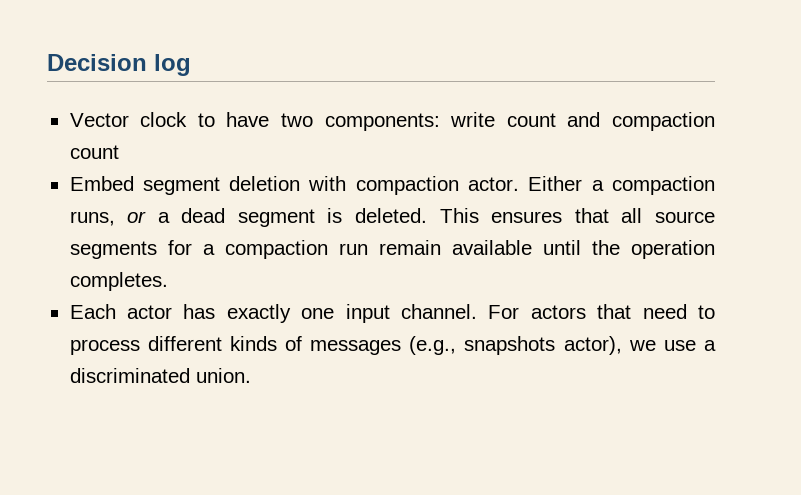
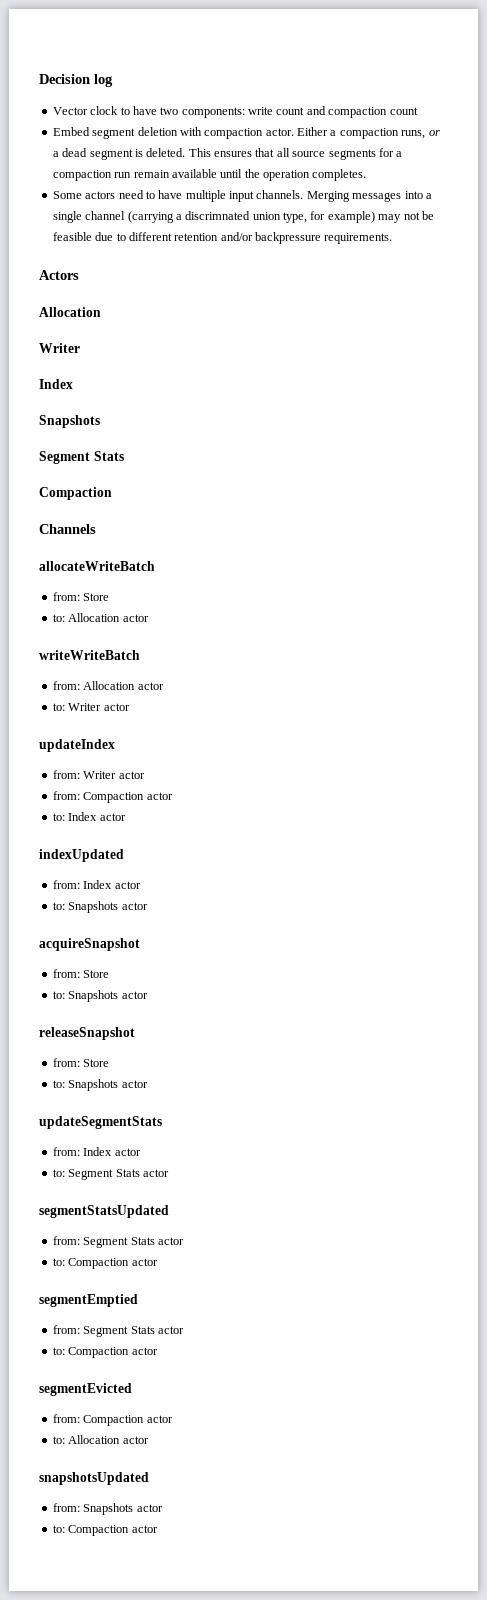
- Each actor has exactly one input channel. For actors that need to process different kinds of messages (e.g., snapshots actor), we use a discriminated union.
+ Some actors need to have multiple input channels. Merging messages into a single channel (carrying a discrimnated union type, for example) may not be feasible due to different retention and/or backpressure requirements.
+ Actors
+ Allocation
+ Writer
+ Index
+ Snapshots
+ Segment Stats
+ Compaction
+ Channels
+ allocateWriteBatch
+ from: Store
+ to: Allocation actor
+ writeWriteBatch
+ from: Allocation actor
+ to: Writer actor
+ updateIndex
+ from: Writer actor
+ from: Compaction actor
+ to: Index actor
+ indexUpdated
+ from: Index actor
+ to: Snapshots actor
+ acquireSnapshot
+ from: Store
+ to: Snapshots actor
+ releaseSnapshot
+ from: Store
+ to: Snapshots actor
+ updateSegmentStats
+ from: Index actor
+ to: Segment Stats actor
+ segmentStatsUpdated
+ from: Segment Stats actor
+ to: Compaction actor
+ segmentEmptied
+ from: Segment Stats actor
+ to: Compaction actor
+ segmentEvicted
+ from: Compaction actor
+ to: Allocation actor
+ snapshotsUpdated
+ from: Snapshots actor
+ to: Compaction actor

